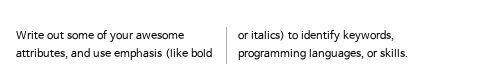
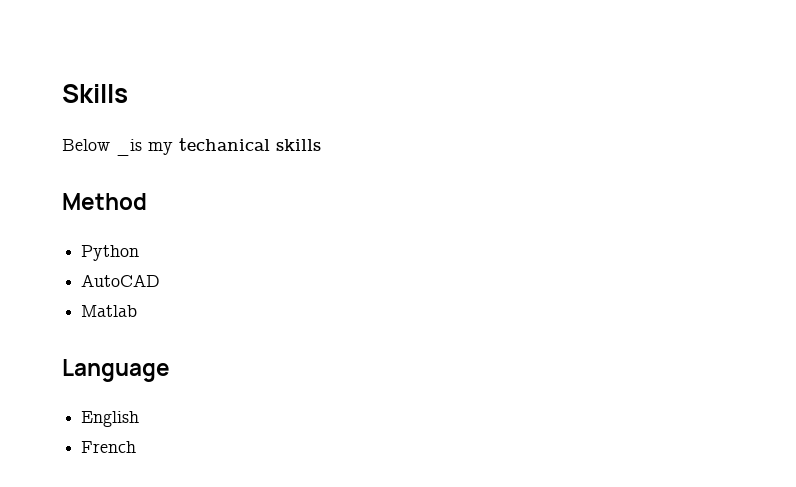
- Write out some of your awesome attributes, and use emphasis (like bold or italics) to identify keywords, programming languages, or skills.
+ Skills
+ Below _is my techanical skills
+ Method
+ Python
+ AutoCAD
+ Matlab
+ Language
+ English
+ French

